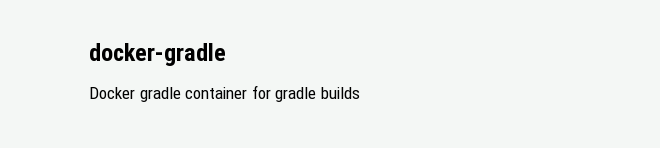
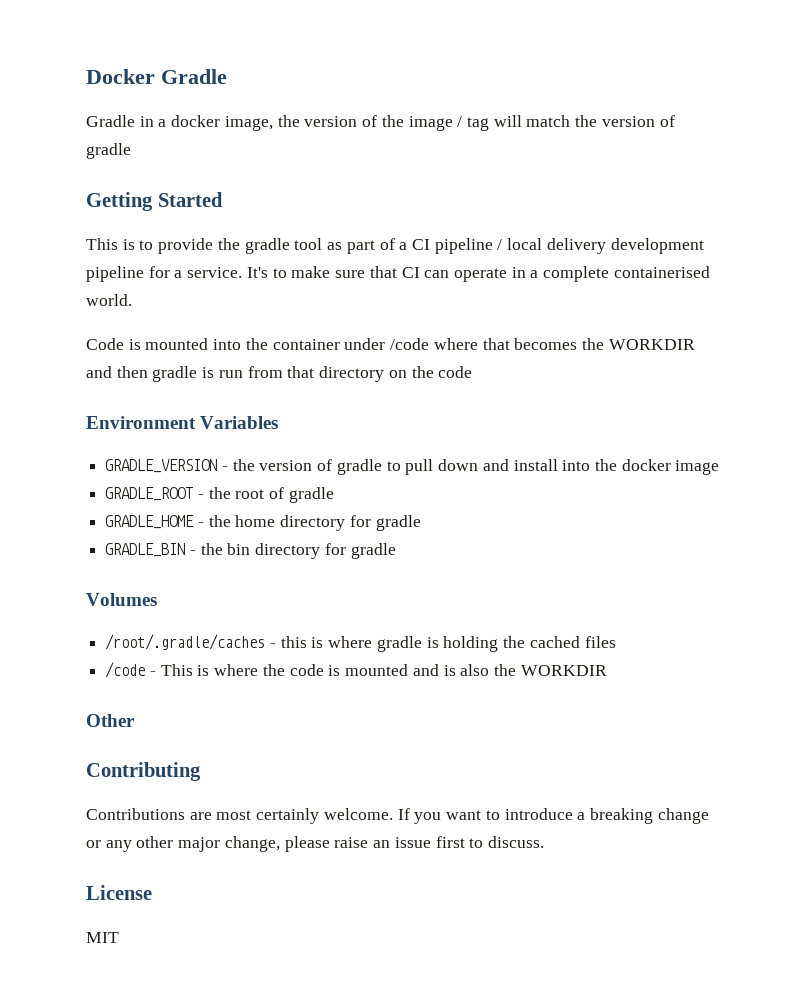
- docker-gradle
- Docker gradle container for gradle builds
+ Docker Gradle
+ Gradle in a docker image, the version of the image / tag will match the version of gradle
+ Getting Started
+ This is to provide the gradle tool as part of a CI pipeline / local delivery development pipeline for a service. It's to make sure that CI can operate in a complete containerised world.
+ Code is mounted into the container under /code where that becomes the WORKDIR and then gradle is run from that directory on the code
+ Environment Variables
+ GRADLE_VERSION - the version of gradle to pull down and install into the docker image
+ GRADLE_ROOT - the root of gradle
+ GRADLE_HOME - the home directory for gradle
+ GRADLE_BIN - the bin directory for gradle
+ Volumes
+ /root/.gradle/caches - this is where gradle is holding the cached files
+ /code - This is where the code is mounted and is also the WORKDIR
+ Other
+ Contributing
+ Contributions are most certainly welcome. If you want to introduce a breaking change or any other major change, please raise an issue first to discuss.
+ License
+ MIT

